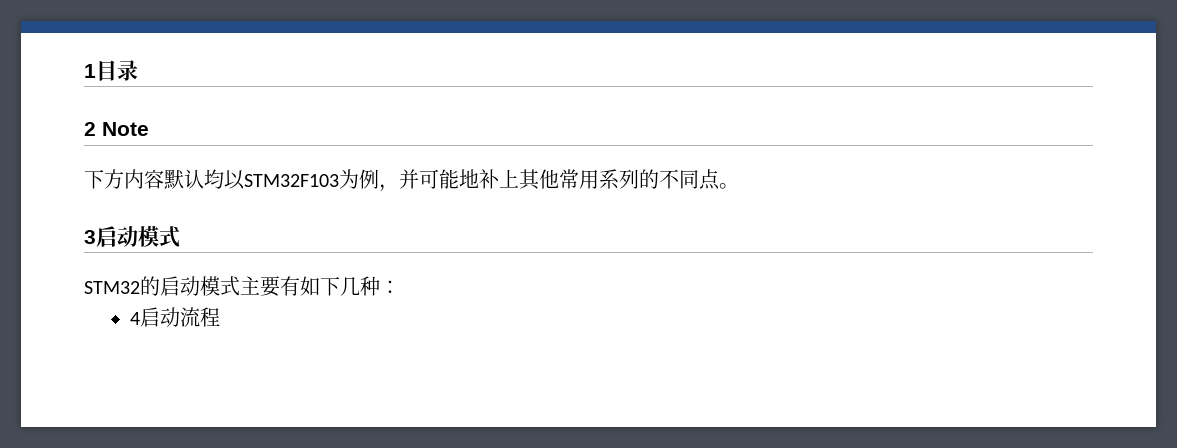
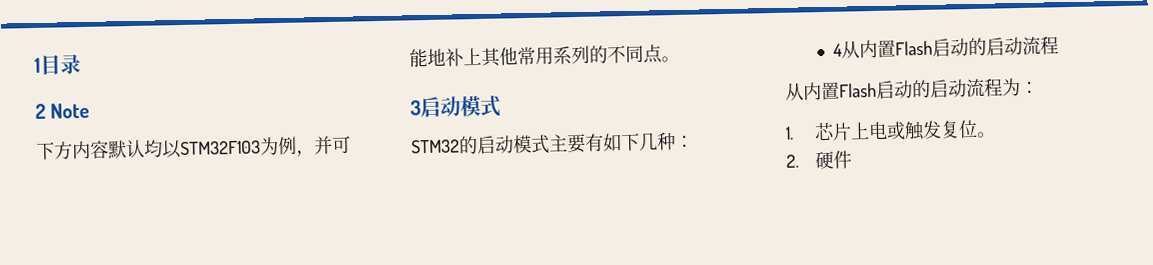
- 4启动流程
+ 4从内置Flash启动的启动流程
+ 从内置Flash启动的启动流程为：
+ 1.芯片上电或触发复位。
+ 2.硬件

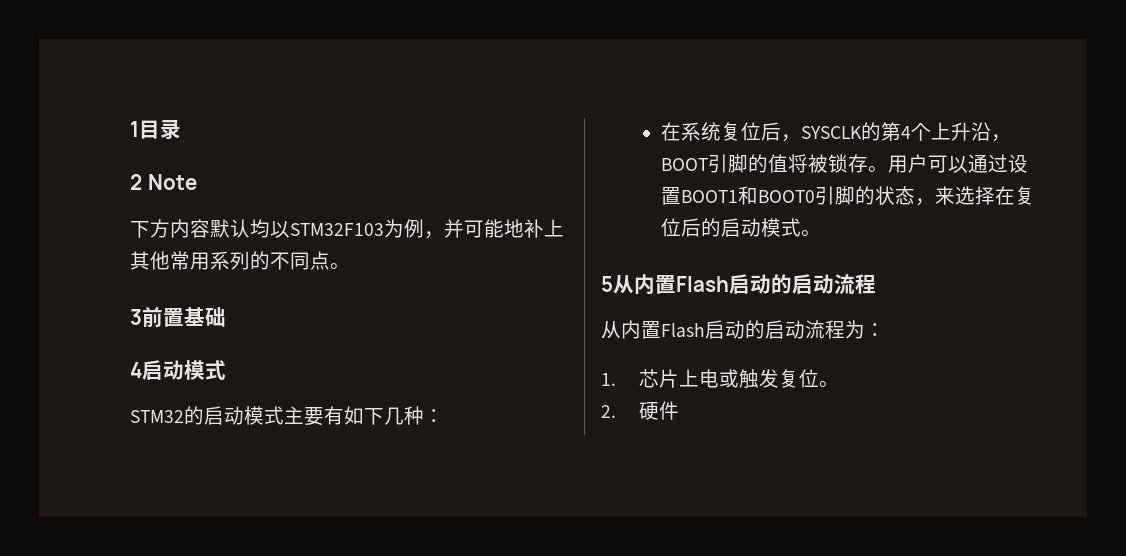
- 3启动模式
+ 3前置基础
+ 4启动模式
- 4从内置Flash启动的启动流程
+ 在系统复位后，SYSCLK的第4个上升沿，BOOT引脚的值将被锁存。用户可以通过设置BOOT1和BOOT0引脚的状态，来选择在复位后的启动模式。
+ 5从内置Flash启动的启动流程

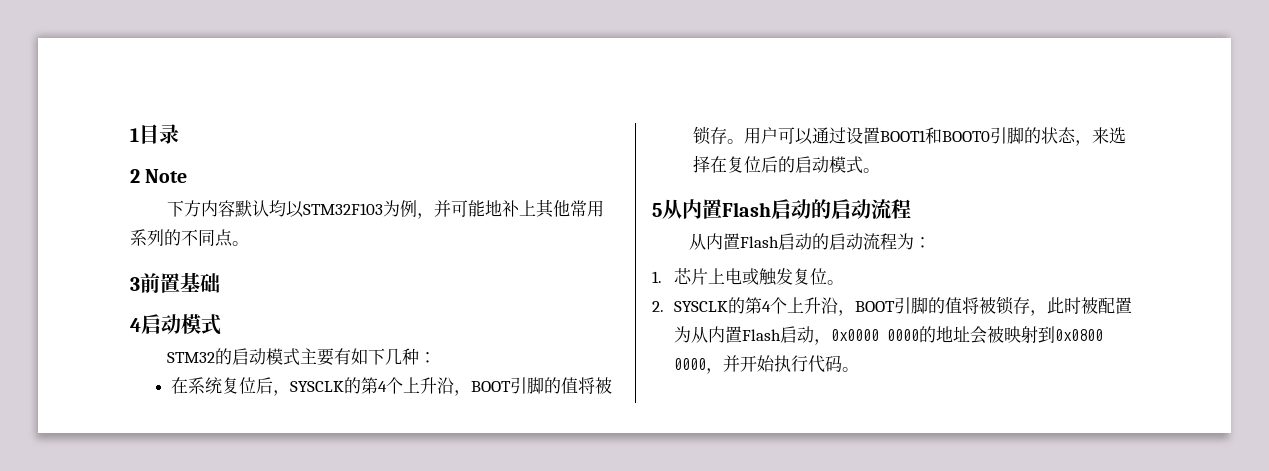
- 2.硬件
+ 2. SYSCLK的第4个上升沿，BOOT引脚的值将被锁存，此时被配置为从内置Flash启动，0x0000 0000的地址会被映射到0x0800 0000，并开始执行代码。

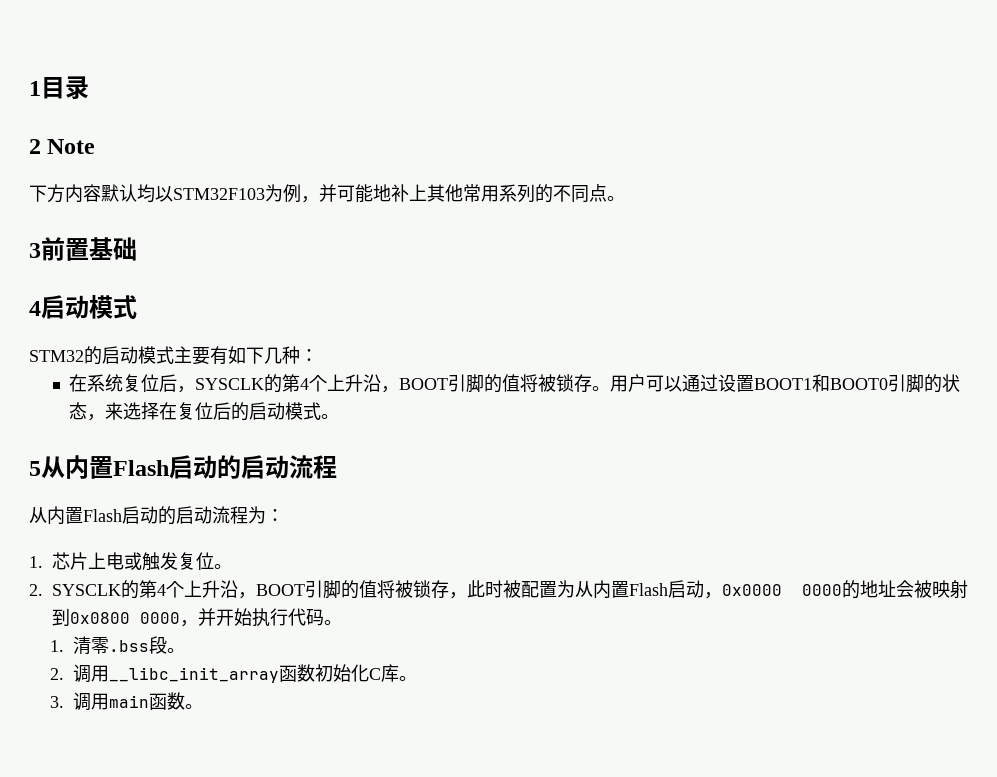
+ 1.清零.bss段。
+ 2.调用__libc_init_array函数初始化C库。
+ 3.调用main函数。

